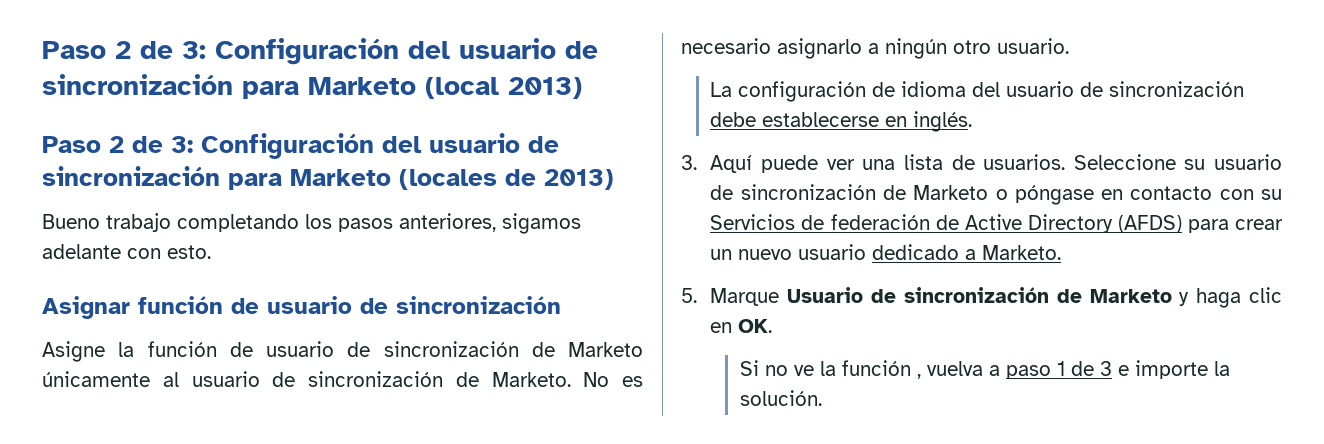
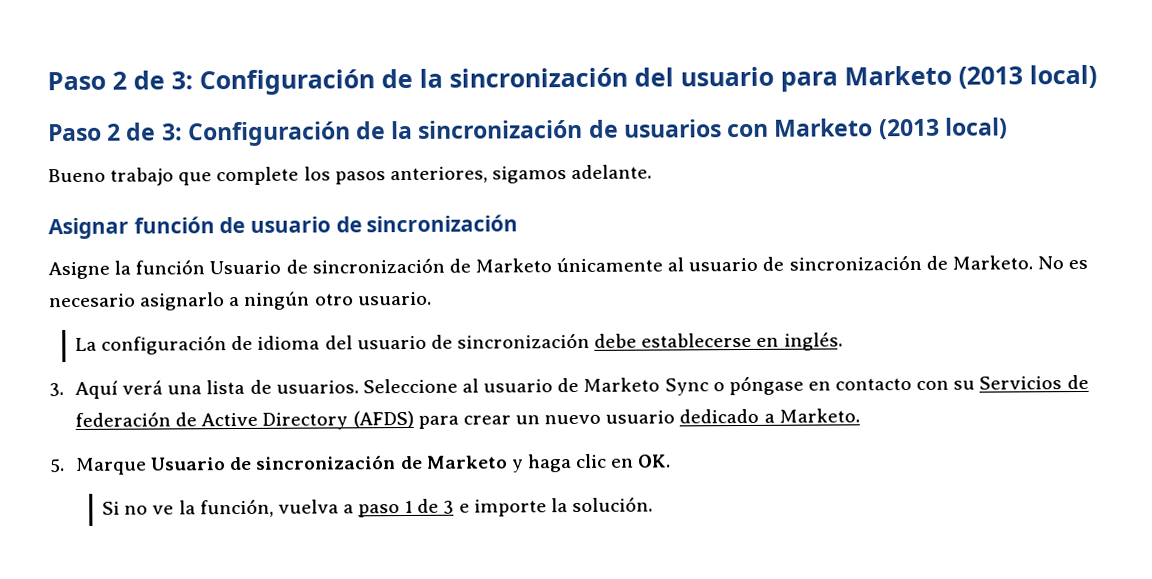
- Paso 2 de 3: Configuración del usuario de sincronización para Marketo (local 2013)
- Paso 2 de 3: Configuración del usuario de sincronización para Marketo (locales de 2013)
+ Paso 2 de 3: Configuración de la sincronización del usuario para Marketo (2013 local)
+ Paso 2 de 3: Configuración de la sincronización de usuarios con Marketo (2013 local)
- Bueno trabajo completando los pasos anteriores, sigamos adelante con esto.
+ Bueno trabajo que complete los pasos anteriores, sigamos adelante.
- Asigne la función de usuario de sincronización de Marketo únicamente al usuario de sincronización de Marketo.
+ Asigne la función Usuario de sincronización de Marketo únicamente al usuario de sincronización de Marketo.
- 3. Aquí puede ver una lista de usuarios.
+ 3. Aquí verá una lista de usuarios.
- Seleccione su usuario de sincronización de Marketo o póngase en contacto con su Servicios de federación de Active Directory (AFDS) para crear un nuevo usuario dedicado a Marketo.
+ Seleccione al usuario de Marketo Sync o póngase en contacto con su Servicios de federación de Active Directory (AFDS) para crear un nuevo usuario dedicado a Marketo.
- Si no ve la función , vuelva a paso 1 de 3 e importe la solución.
+ Si no ve la función, vuelva a paso 1 de 3 e importe la solución.

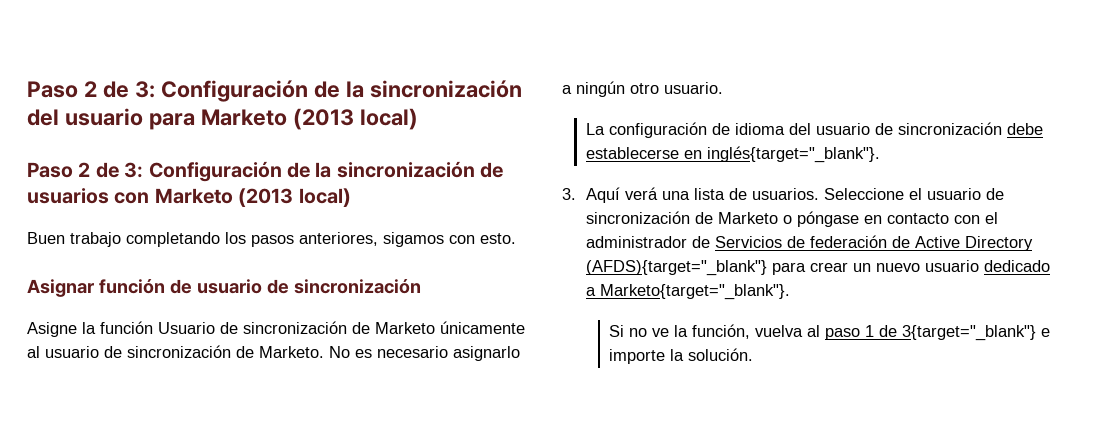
- Bueno trabajo que complete los pasos anteriores, sigamos adelante.
+ Buen trabajo completando los pasos anteriores, sigamos con esto.
- La configuración de idioma del usuario de sincronización debe establecerse en inglés.
+ La configuración de idioma del usuario de sincronización debe establecerse en inglés{target="_blank"}.
- Seleccione al usuario de Marketo Sync o póngase en contacto con su Servicios de federación de Active Directory (AFDS) para crear un nuevo usuario dedicado a Marketo.
- 5. Marque Usuario de sincronización de Marketo y haga clic en OK.
+ Seleccione el usuario de sincronización de Marketo o póngase en contacto con el administrador de Servicios de federación de Active Directory (AFDS){target="_blank"} para crear un nuevo usuario dedicado a Marketo{target="_blank"}.
- Si no ve la función, vuelva a paso 1 de 3 e importe la solución.
+ Si no ve la función, vuelva al paso 1 de 3{target="_blank"} e importe la solución.

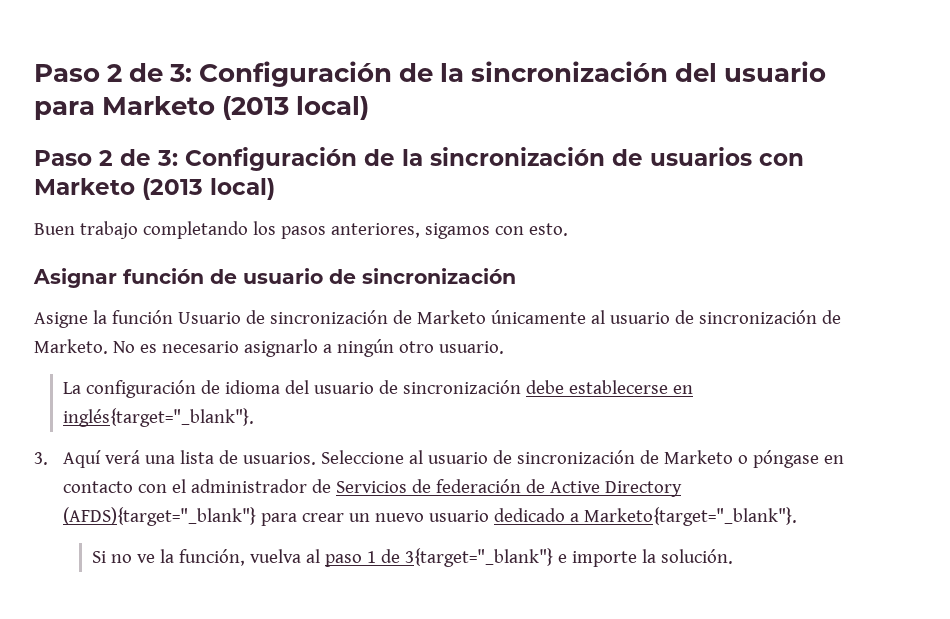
- Seleccione el usuario de sincronización de Marketo o póngase en contacto con el administrador de Servicios de federación de Active Directory (AFDS){target="_blank"} para crear un nuevo usuario dedicado a Marketo{target="_blank"}.
+ Seleccione al usuario de sincronización de Marketo o póngase en contacto con el administrador de Servicios de federación de Active Directory (AFDS){target="_blank"} para crear un nuevo usuario dedicado a Marketo{target="_blank"}.

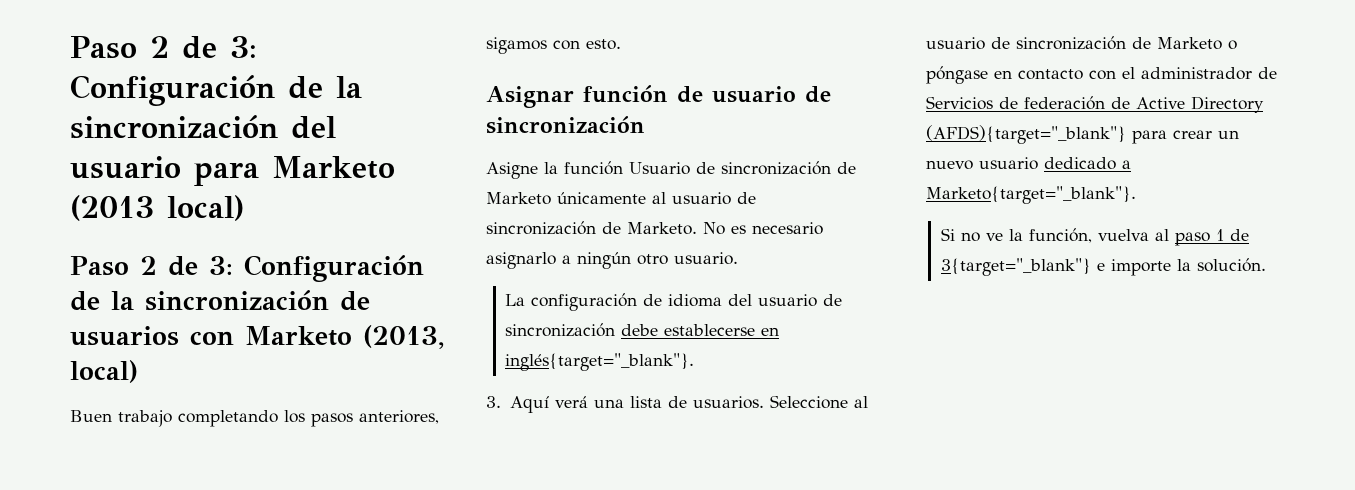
- Paso 2 de 3: Configuración de la sincronización de usuarios con Marketo (2013 local)
+ Paso 2 de 3: Configuración de la sincronización de usuarios con Marketo (2013, local)

